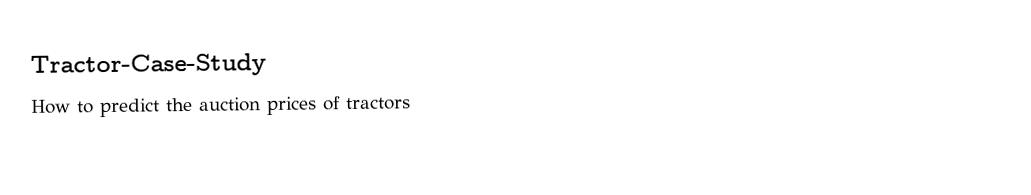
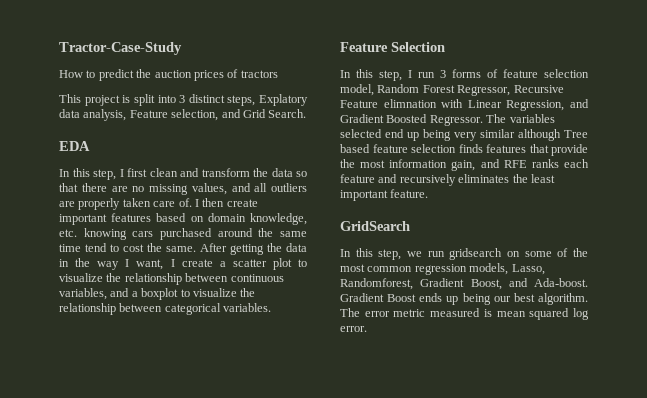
+ This project is split into 3 distinct steps, Explatory data analysis, Feature selection, and Grid Search.
+ EDA
+ In this step, I first clean and transform the data so that there are no missing values, and all outliers are properly taken care of. I then create important features based on domain knowledge, etc. knowing cars purchased around the same time tend to cost the same. After getting the data in the way I want, I create a scatter plot to visualize the relationship between continuous variables, and a boxplot to visualize the relationship between categorical variables.
+ Feature Selection
+ In this step, I run 3 forms of feature selection model, Random Forest Regressor, Recursive Feature elimnation with Linear Regression, and Gradient Boosted Regressor. The variables selected end up being very similar although Tree based feature selection finds features that provide the most information gain, and RFE ranks each feature and recursively eliminates the least important feature.
+ GridSearch
+ In this step, we run gridsearch on some of the most common regression models, Lasso, Randomforest, Gradient Boost, and Ada-boost. Gradient Boost ends up being our best algorithm. The error metric measured is mean squared log error.

